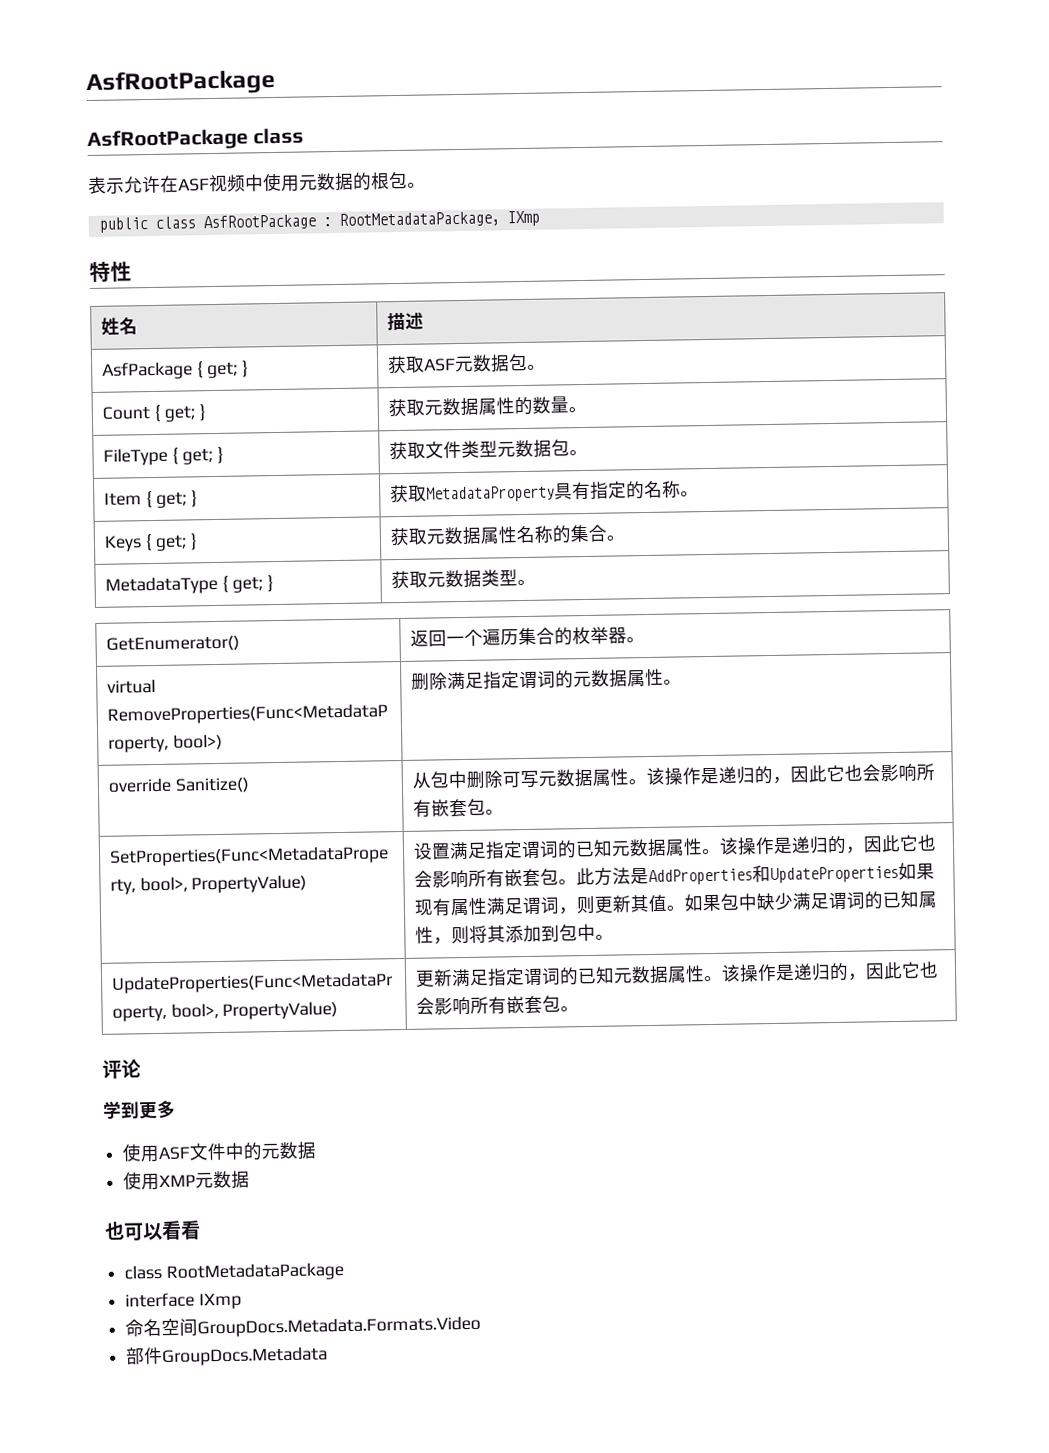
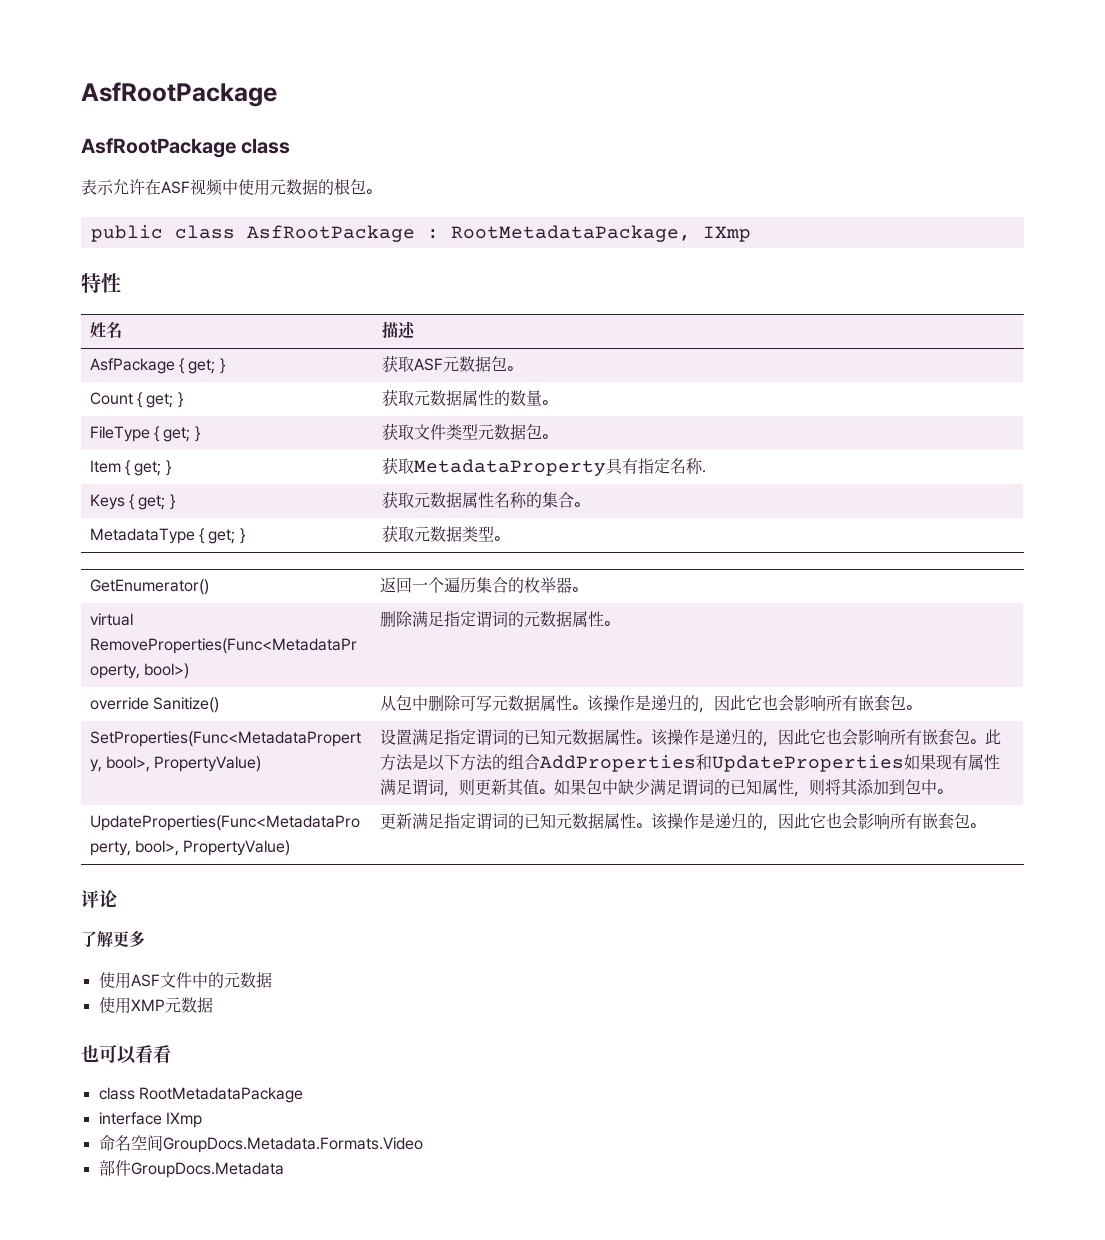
- Item { get; } | 获取MetadataProperty具有指定的名称。
+ Item { get; } | 获取MetadataProperty具有指定名称.
- 此方法是AddProperties和UpdateProperties如果现有属性满足谓词，则更新其值。
+ 此方法是以下方法的组合AddProperties和UpdateProperties如果现有属性满足谓词，则更新其值。
- 学到更多
+ 了解更多

